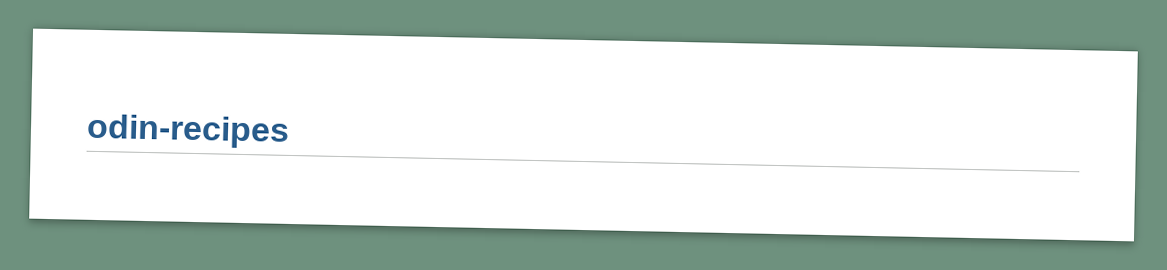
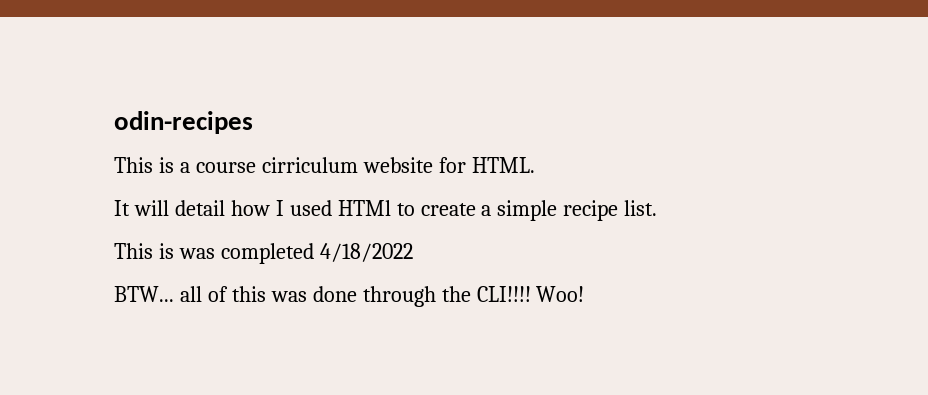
+ This is a course cirriculum website for HTML.
+ It will detail how I used HTMl to create a simple recipe list.
+ This is was completed 4/18/2022
+ BTW... all of this was done through the CLI!!!! Woo!

